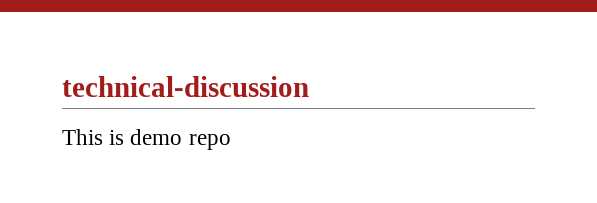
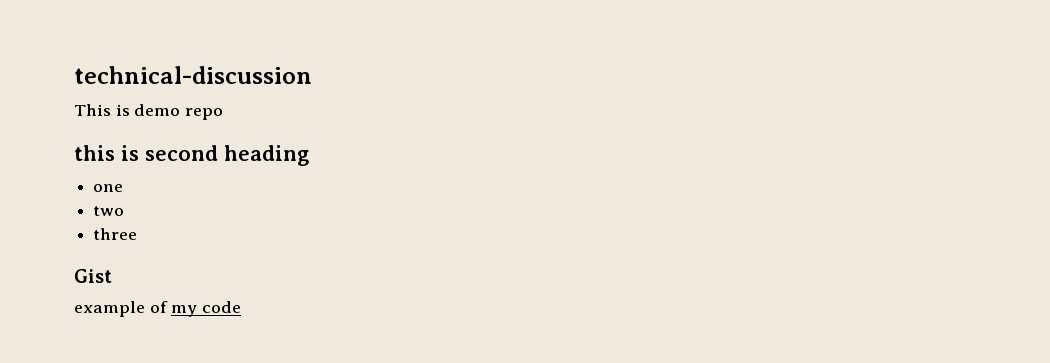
+ this is second heading
+ one
+ two
+ three
+ Gist
+ example of my code

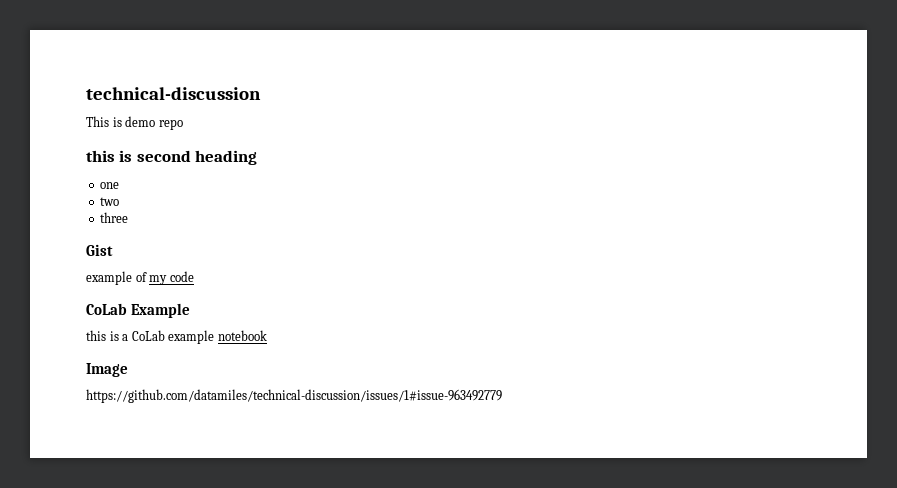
+ CoLab Example
+ this is a CoLab example notebook
+ Image
+ https://github.com/datamiles/technical-discussion/issues/1#issue-963492779

